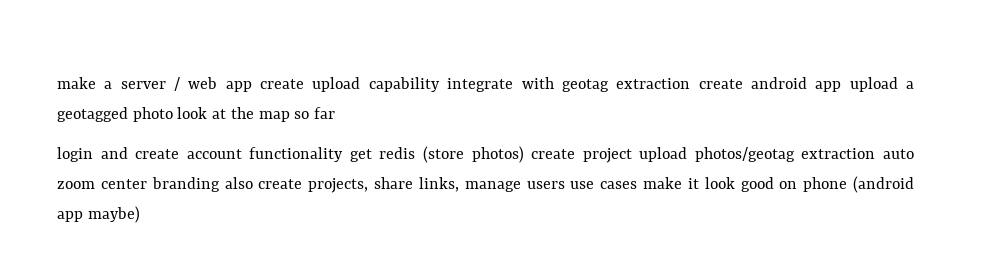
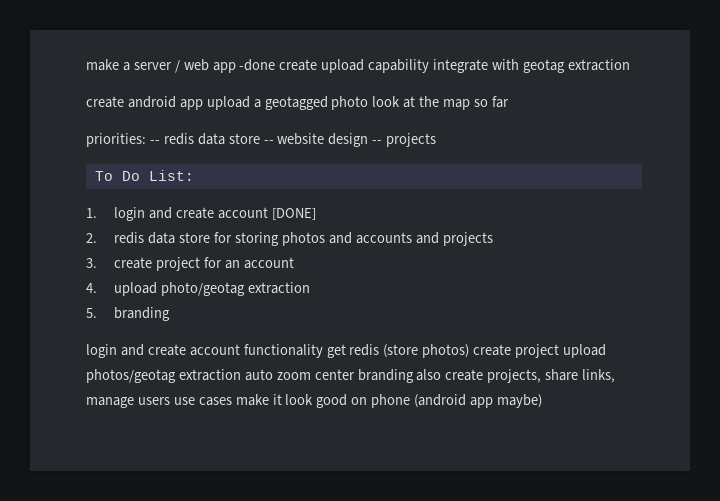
- make a server / web app create upload capability integrate with geotag extraction create android app upload a geotagged photo look at the map so far
+ make a server / web app -done create upload capability integrate with geotag extraction
+ create android app upload a geotagged photo look at the map so far
+ priorities: -- redis data store -- website design -- projects
+ To Do List:
+ 1. login and create account [DONE]
+ 2. redis data store for storing photos and accounts and projects
+ 3. create project for an account
+ 4. upload photo/geotag extraction
+ 5. branding

